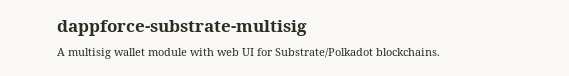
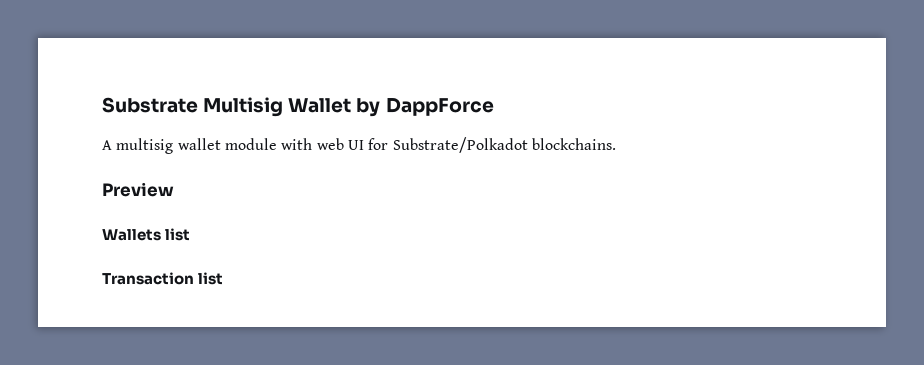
- dappforce-substrate-multisig
+ Substrate Multisig Wallet by DappForce
+ Preview
+ Wallets list
+ Transaction list

